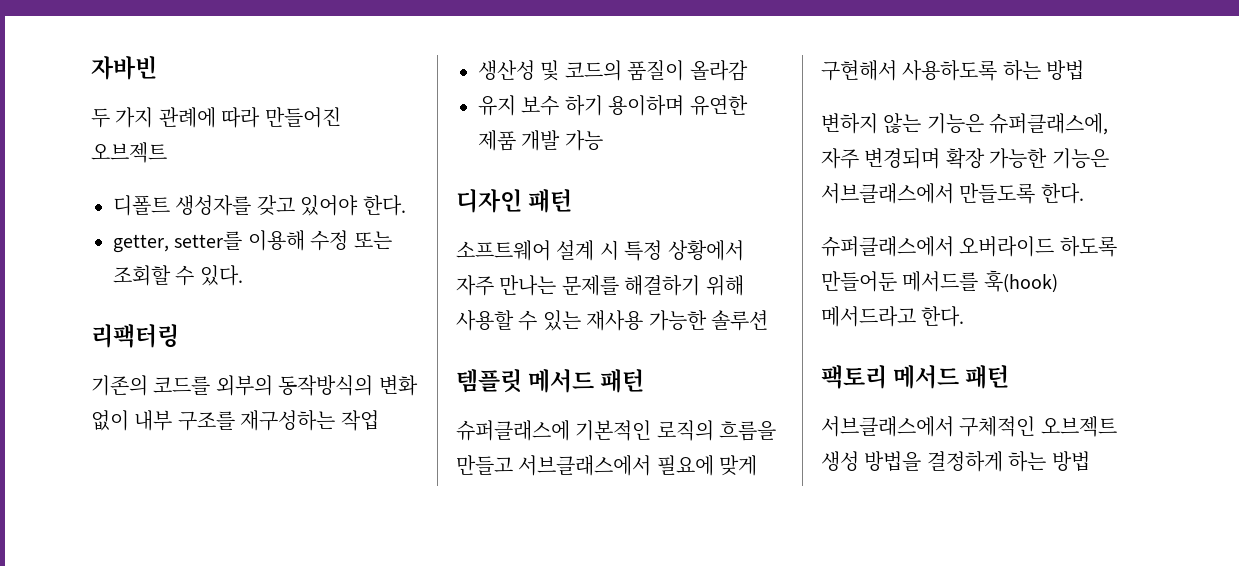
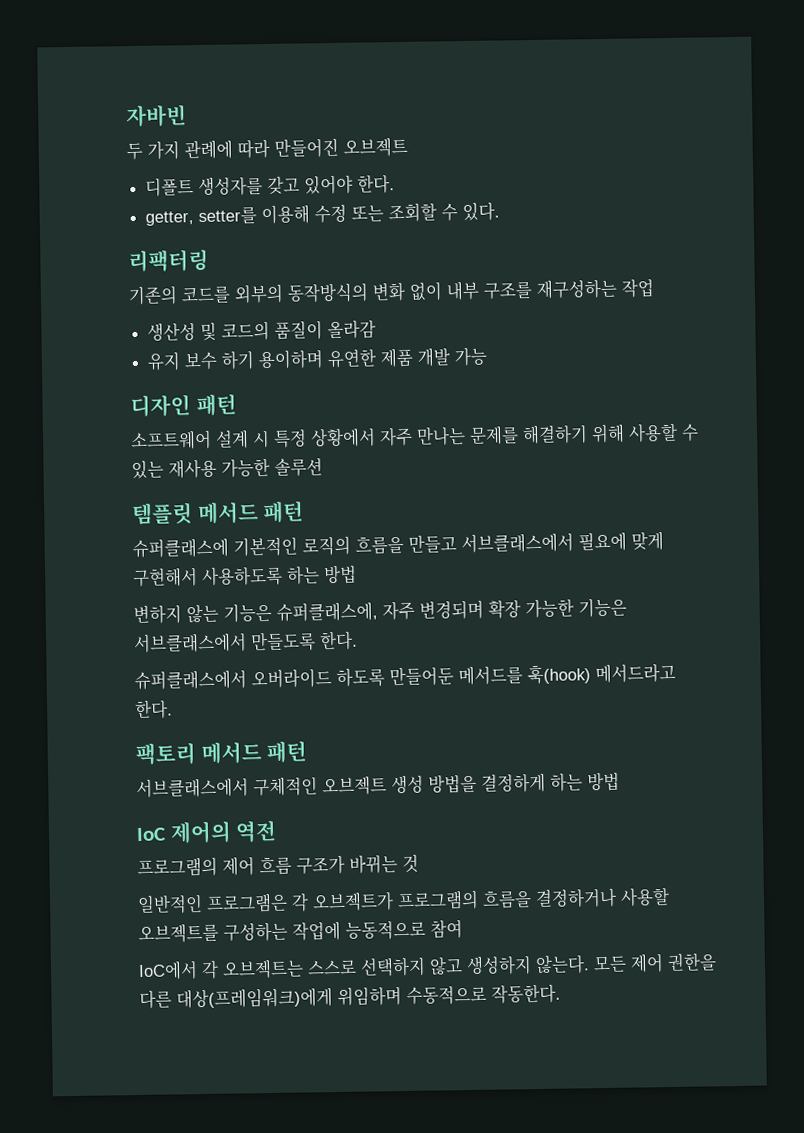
+ IoC 제어의 역전
+ 프로그램의 제어 흐름 구조가 바뀌는 것
+ 일반적인 프로그램은 각 오브젝트가 프로그램의 흐름을 결정하거나 사용할 오브젝트를 구성하는 작업에 능동적으로 참여
+ IoC에서 각 오브젝트는 스스로 선택하지 않고 생성하지 않는다. 모든 제어 권한을 다른 대상(프레임워크)에게 위임하며 수동적으로 작동한다.

